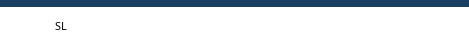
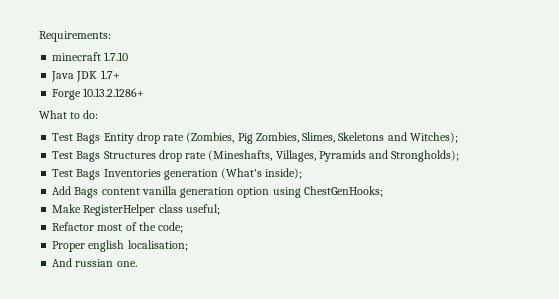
- SL
+ Requirements:
+ minecraft 1.7.10
+ Java JDK 1.7+
+ Forge 10.13.2.1286+
+ What to do:
+ Test Bags Entity drop rate (Zombies, Pig Zombies, Slimes, Skeletons and Witches);
+ Test Bags Structures drop rate (Mineshafts, Villages, Pyramids and Strongholds);
+ Test Bags Inventories generation (What's inside);
+ Add Bags content vanilla generation option using ChestGenHooks;
+ Make RegisterHelper class useful;
+ Refactor most of the code;
+ Proper english localisation;
+ And russian one.

